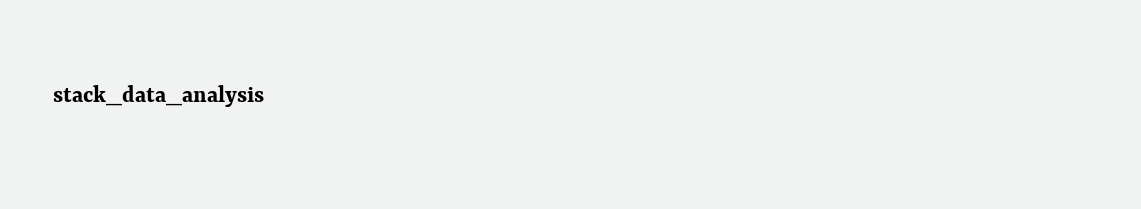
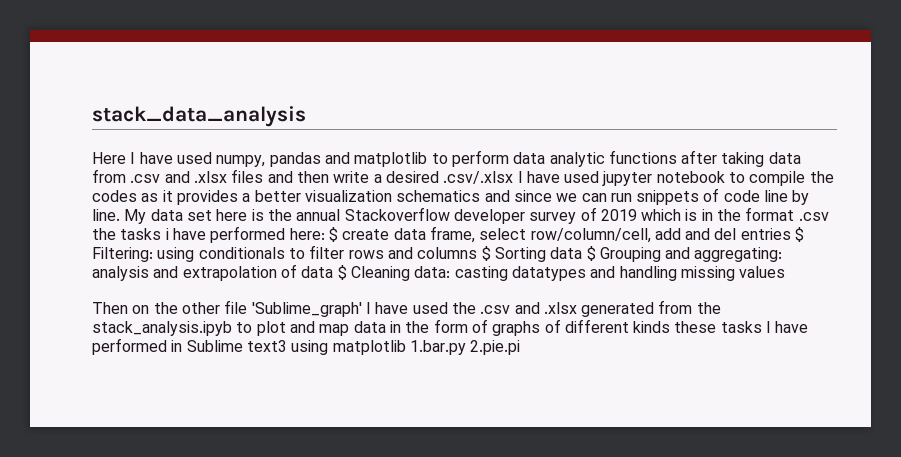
+ Here I have used numpy, pandas and matplotlib to perform data analytic functions after taking data from .csv and .xlsx files and then write a desired .csv/.xlsx I have used jupyter notebook to compile the codes as it provides a better visualization schematics and since we can run snippets of code line by line. My data set here is the annual Stackoverflow developer survey of 2019 which is in the format .csv the tasks i have performed here: $ create data frame, select row/column/cell, add and del entries $ Filtering: using conditionals to filter rows and columns $ Sorting data $ Grouping and aggregating: analysis and extrapolation of data $ Cleaning data: casting datatypes and handling missing values
+ Then on the other file 'Sublime_graph' I have used the .csv and .xlsx generated from the stack_analysis.ipyb to plot and map data in the form of graphs of different kinds these tasks I have performed in Sublime text3 using matplotlib 1.bar.py 2.pie.pi

